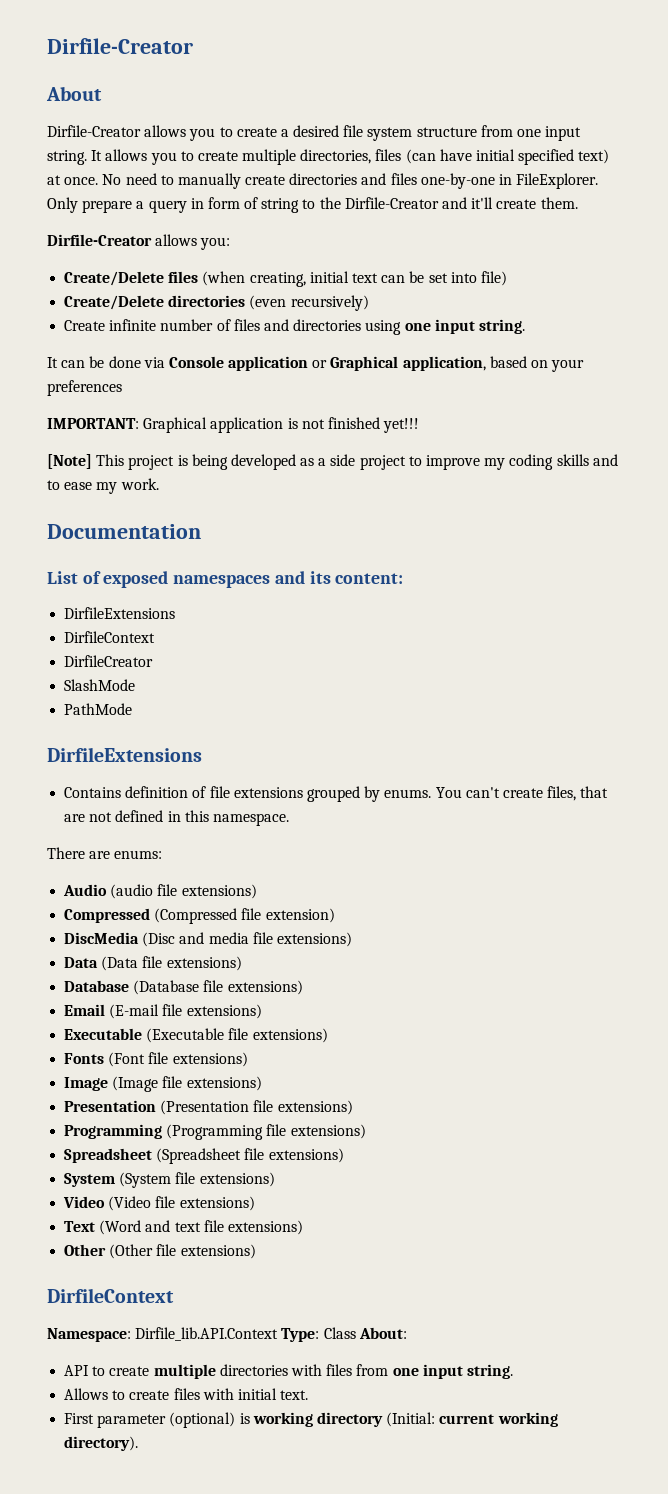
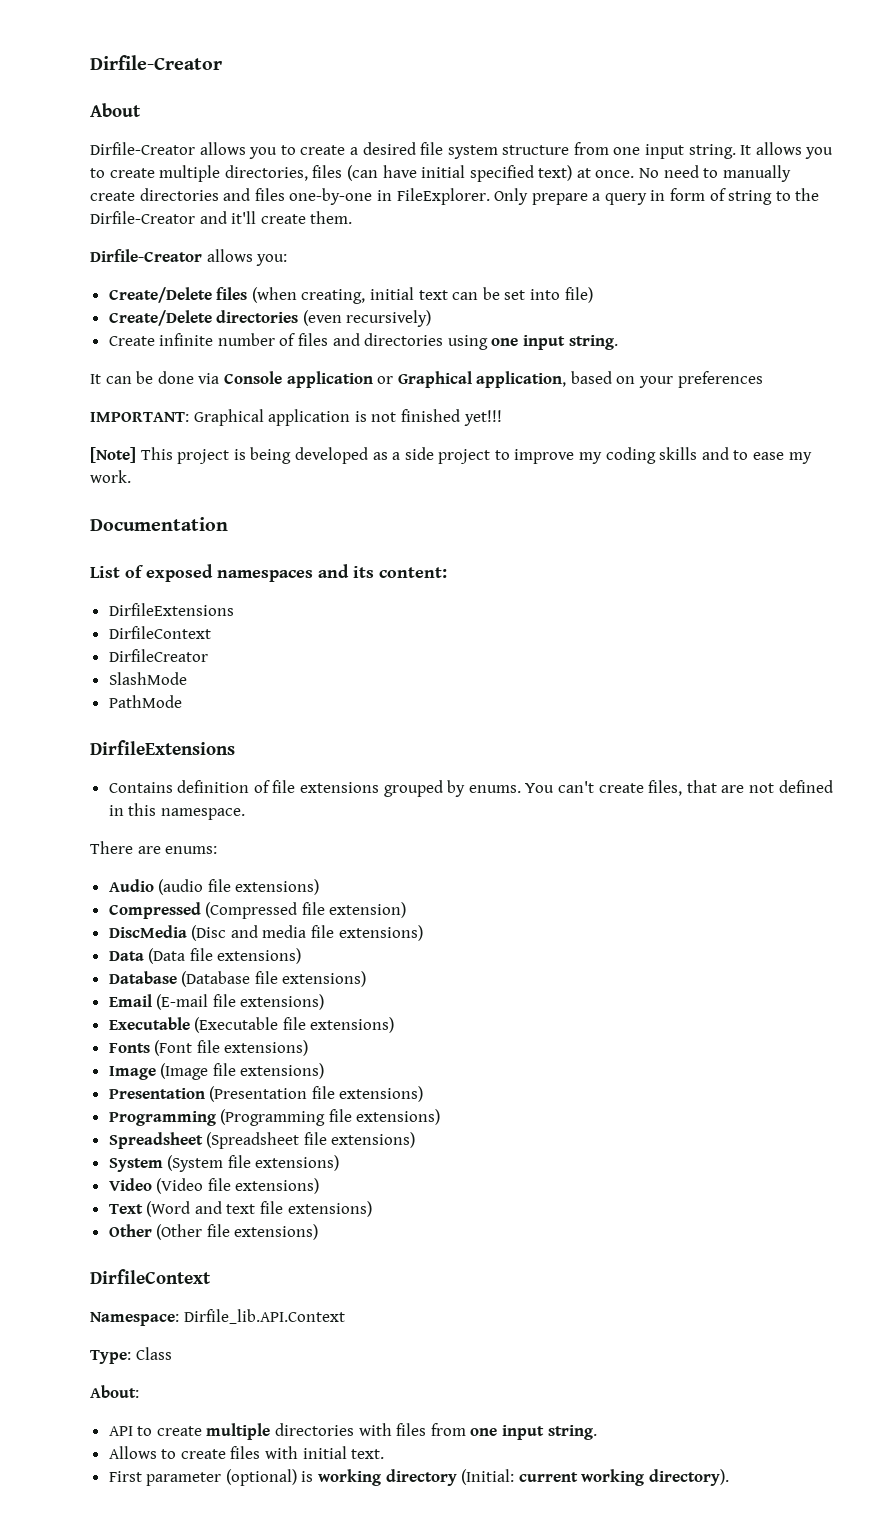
- Namespace: Dirfile_lib.API.Context Type: Class About:
+ Namespace: Dirfile_lib.API.Context
+ Type: Class
+ About:

